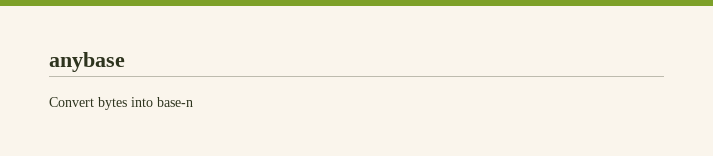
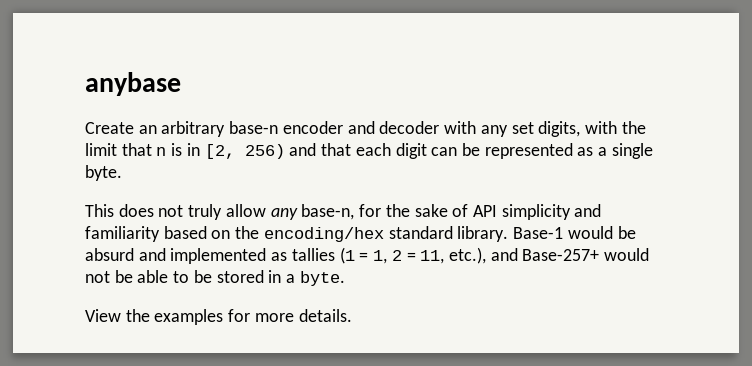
- Convert bytes into base-n
+ Create an arbitrary base-n encoder and decoder with any set digits, with the limit that n is in [2, 256) and that each digit can be represented as a single byte.
+ This does not truly allow any base-n, for the sake of API simplicity and familiarity based on the encoding/hex standard library. Base-1 would be absurd and implemented as tallies (1 = 1, 2 = 11, etc.), and Base-257+ would not be able to be stored in a byte.
+ View the examples for more details.

